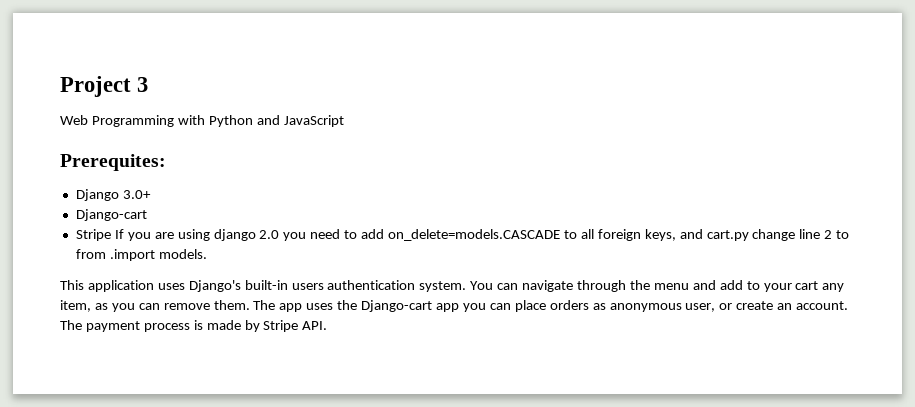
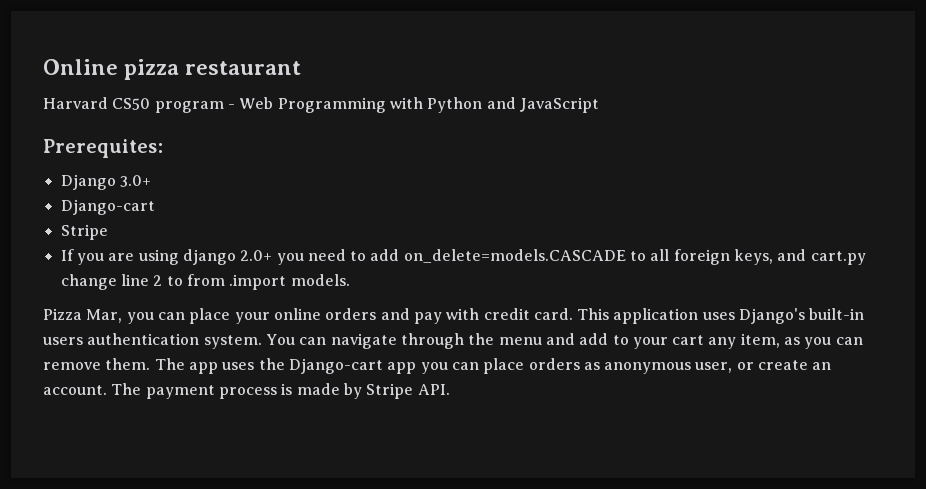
- Project 3
- Web Programming with Python and JavaScript
+ Online pizza restaurant
+ Harvard CS50 program - Web Programming with Python and JavaScript
  Django 3.0+
  Django-cart
- Stripe If you are using django 2.0 you need to add on_delete=models.CASCADE to all foreign keys, and cart.py change line 2 to from .import models.
+ Stripe
+ If you are using django 2.0+ you need to add on_delete=models.CASCADE to all foreign keys, and cart.py change line 2 to from .import models.
+ Pizza Mar, you can place your online orders and pay with credit card.

